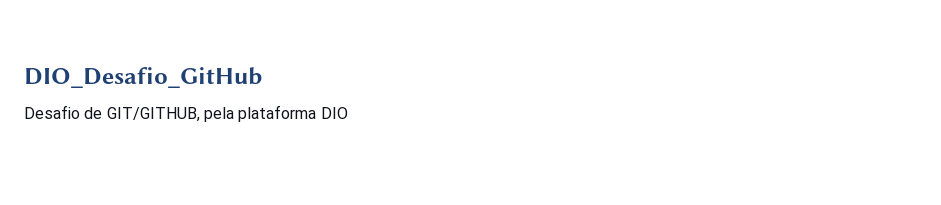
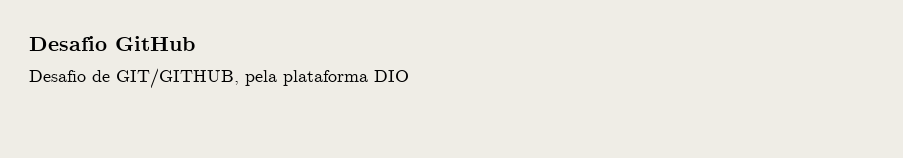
- DIO_Desafio_GitHub
+ Desafio GitHub

